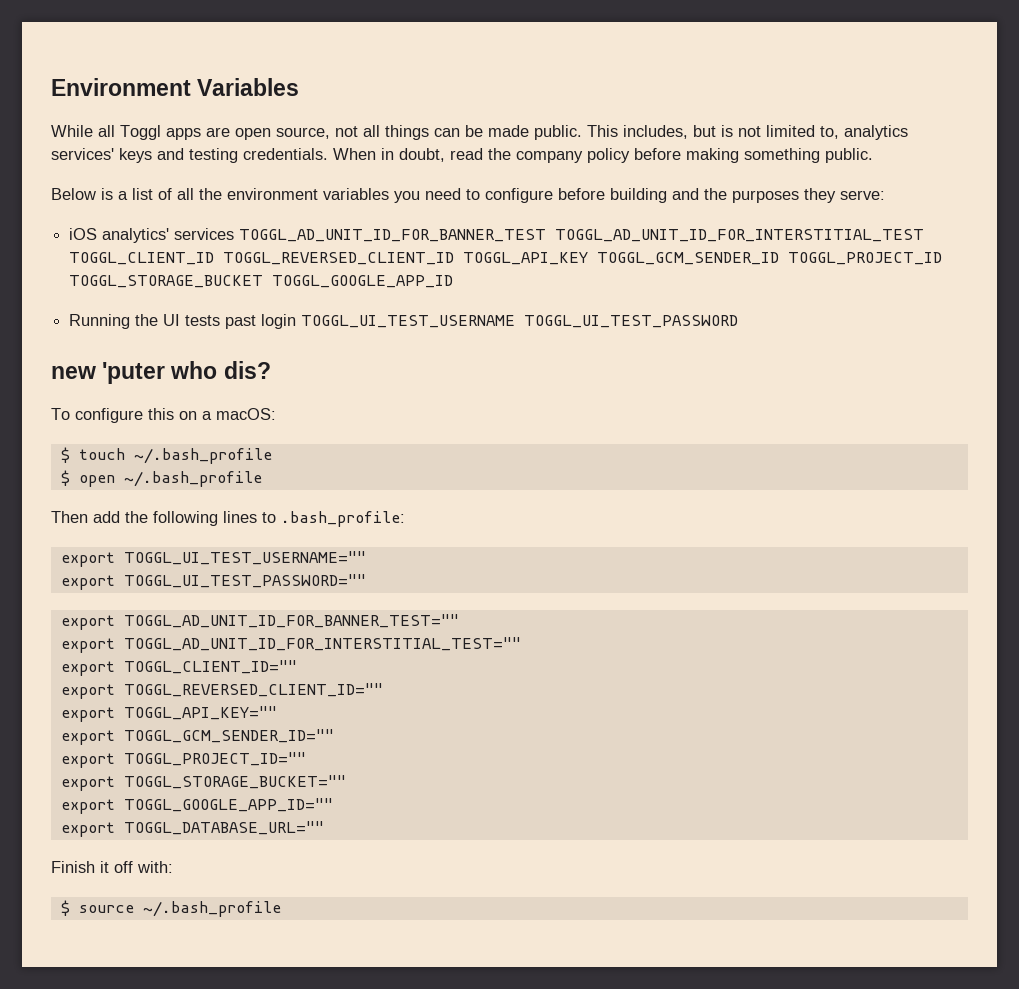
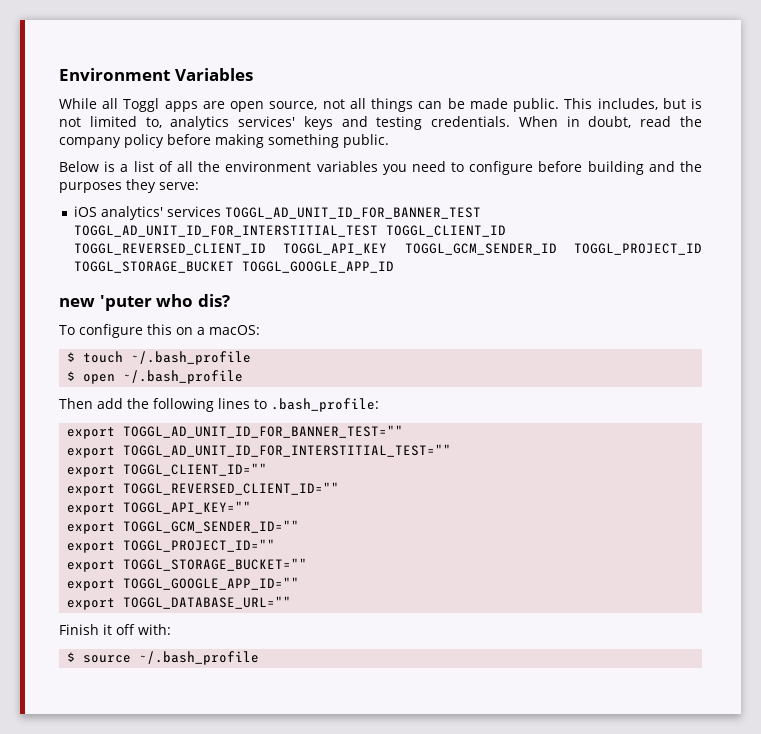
- Running the UI tests past login TOGGL_UI_TEST_USERNAME TOGGL_UI_TEST_PASSWORD
- export TOGGL_UI_TEST_USERNAME=""
- export TOGGL_UI_TEST_PASSWORD=""

